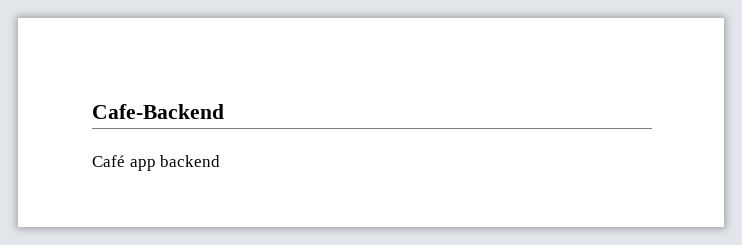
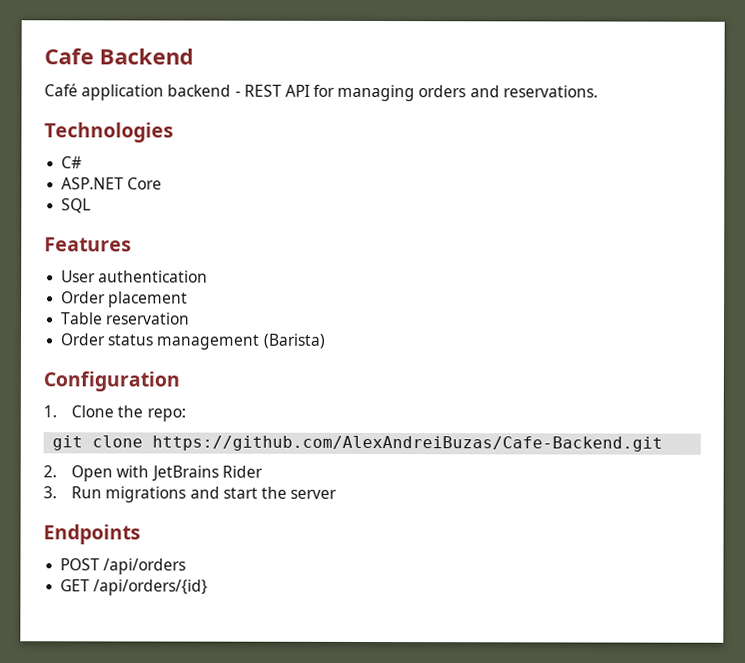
- Cafe-Backend
+ Cafe Backend
- Café app backend
+ Café application backend - REST API for managing orders and reservations.
+ Technologies
+ C#
+ ASP.NET Core
+ SQL
+ Features
+ User authentication
+ Order placement
+ Table reservation
+ Order status management (Barista)
+ Configuration
+ 1. Clone the repo:
+ git clone https://github.com/AlexAndreiBuzas/Cafe-Backend.git
+ 2. Open with JetBrains Rider
+ 3. Run migrations and start the server
+ Endpoints
+ POST /api/orders
+ GET /api/orders/{id}

